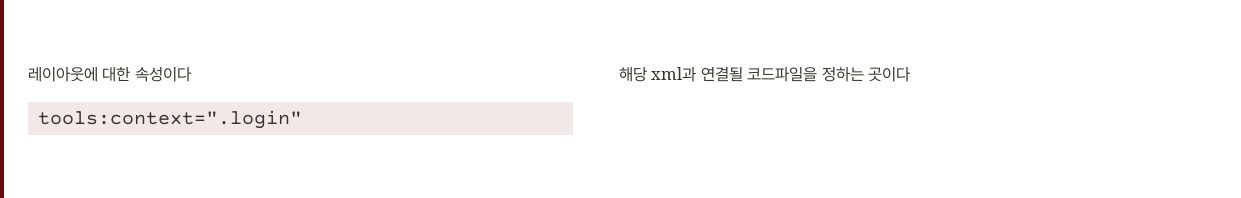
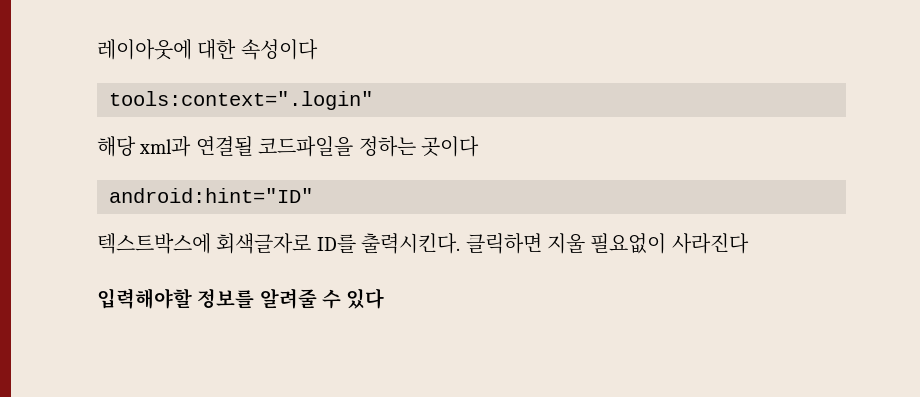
+ android:hint="ID"
+ 텍스트박스에 회색글자로 ID를 출력시킨다. 클릭하면 지울 필요없이 사라진다
+ 입력해야할 정보를 알려줄 수 있다

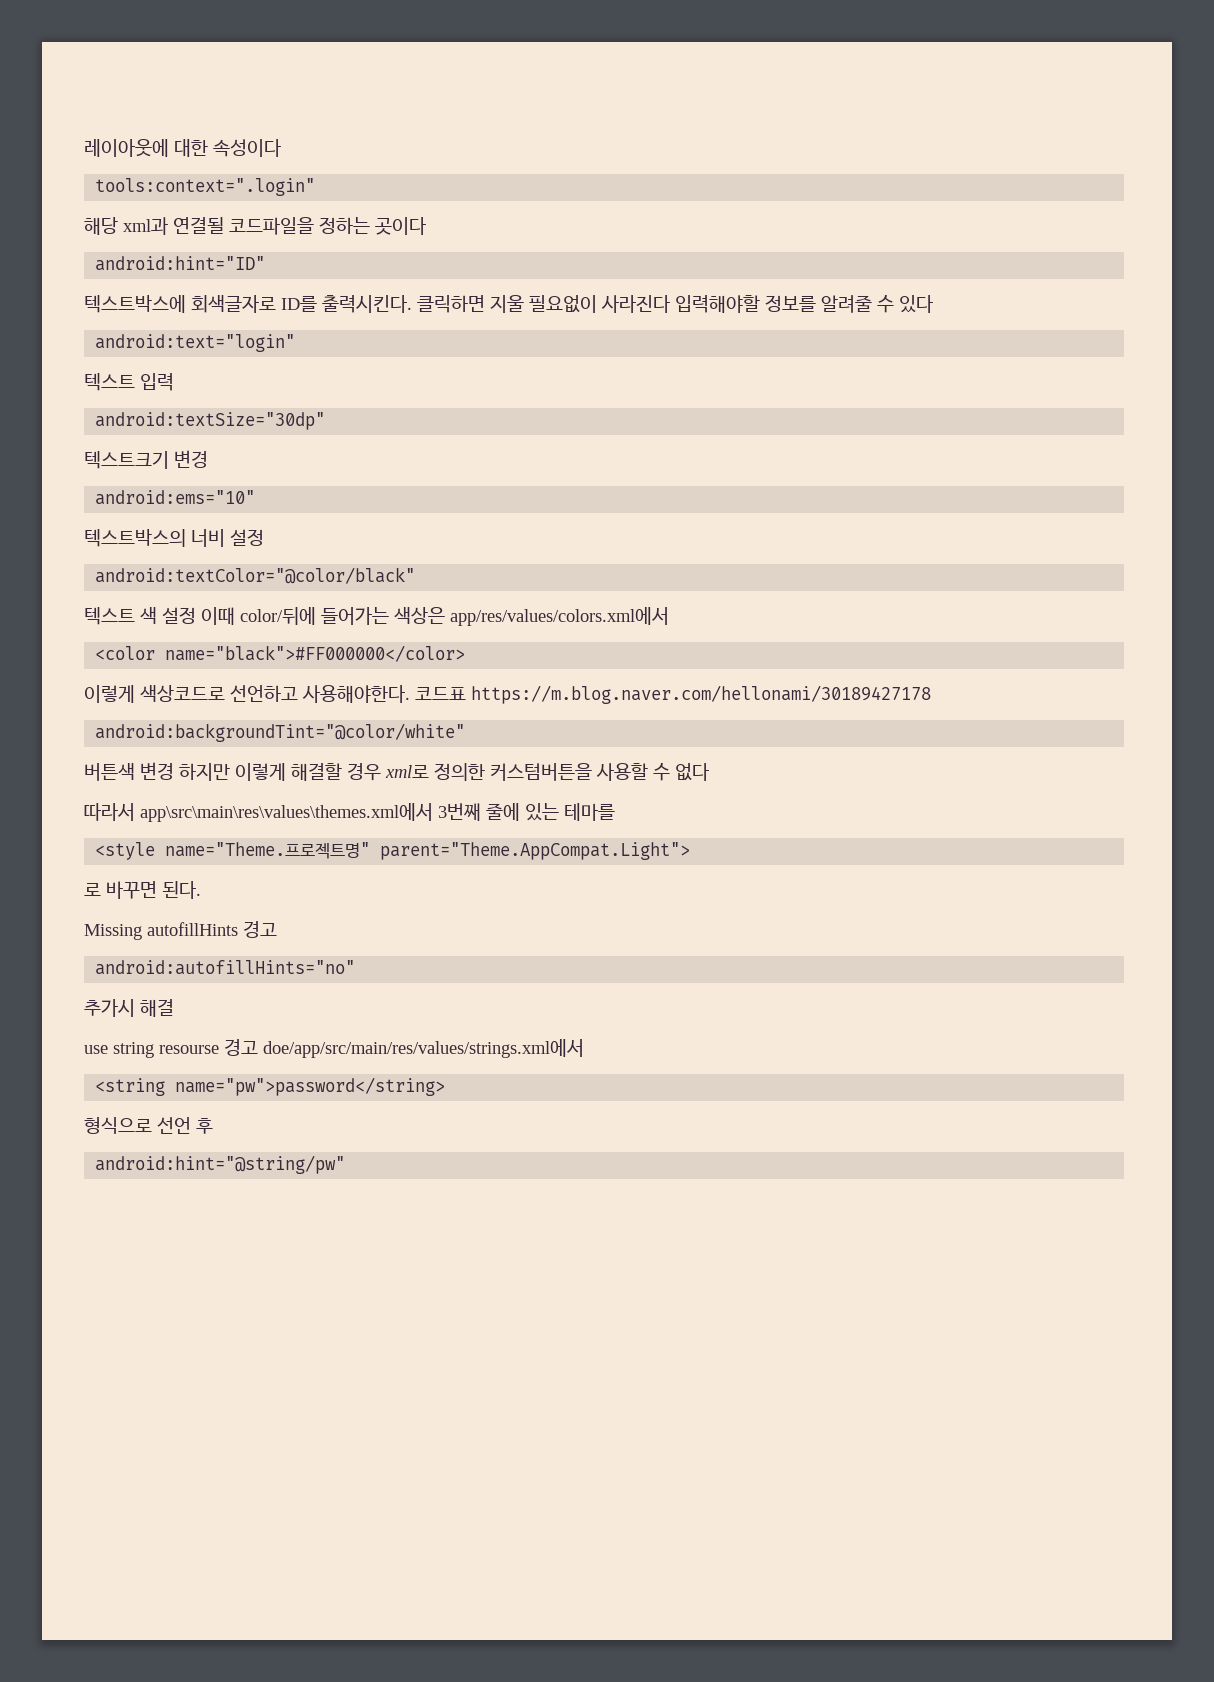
- 클릭하면 지울 필요없이 사라진다
- 입력해야할 정보를 알려줄 수 있다
+ 클릭하면 지울 필요없이 사라진다 입력해야할 정보를 알려줄 수 있다
+ android:text="login"
+ 텍스트 입력
+ android:textSize="30dp"
+ 텍스트크기 변경
+ android:ems="10"
+ 텍스트박스의 너비 설정
+ android:textColor="@color/black"
+ 텍스트 색 설정 이때 color/뒤에 들어가는 색상은 app/res/values/colors.xml에서
+ <color name="black">#FF000000</color>
+ 이렇게 색상코드로 선언하고 사용해야한다. 코드표 https://m.blog.naver.com/hellonami/30189427178
+ android:backgroundTint="@color/white"
+ 버튼색 변경 하지만 이렇게 해결할 경우 xml로 정의한 커스텀버튼을 사용할 수 없다
+ 따라서 app\src\main\res\values\themes.xml에서 3번째 줄에 있는 테마를
+ <style name="Theme.프로젝트명" parent="Theme.AppCompat.Light">
+ 로 바꾸면 된다.
+ Missing autofillHints 경고
+ android:autofillHints="no"
+ 추가시 해결
+ use string resourse 경고 doe/app/src/main/res/values/strings.xml에서
+ <string name="pw">password</string>
+ 형식으로 선언 후
+ android:hint="@string/pw"

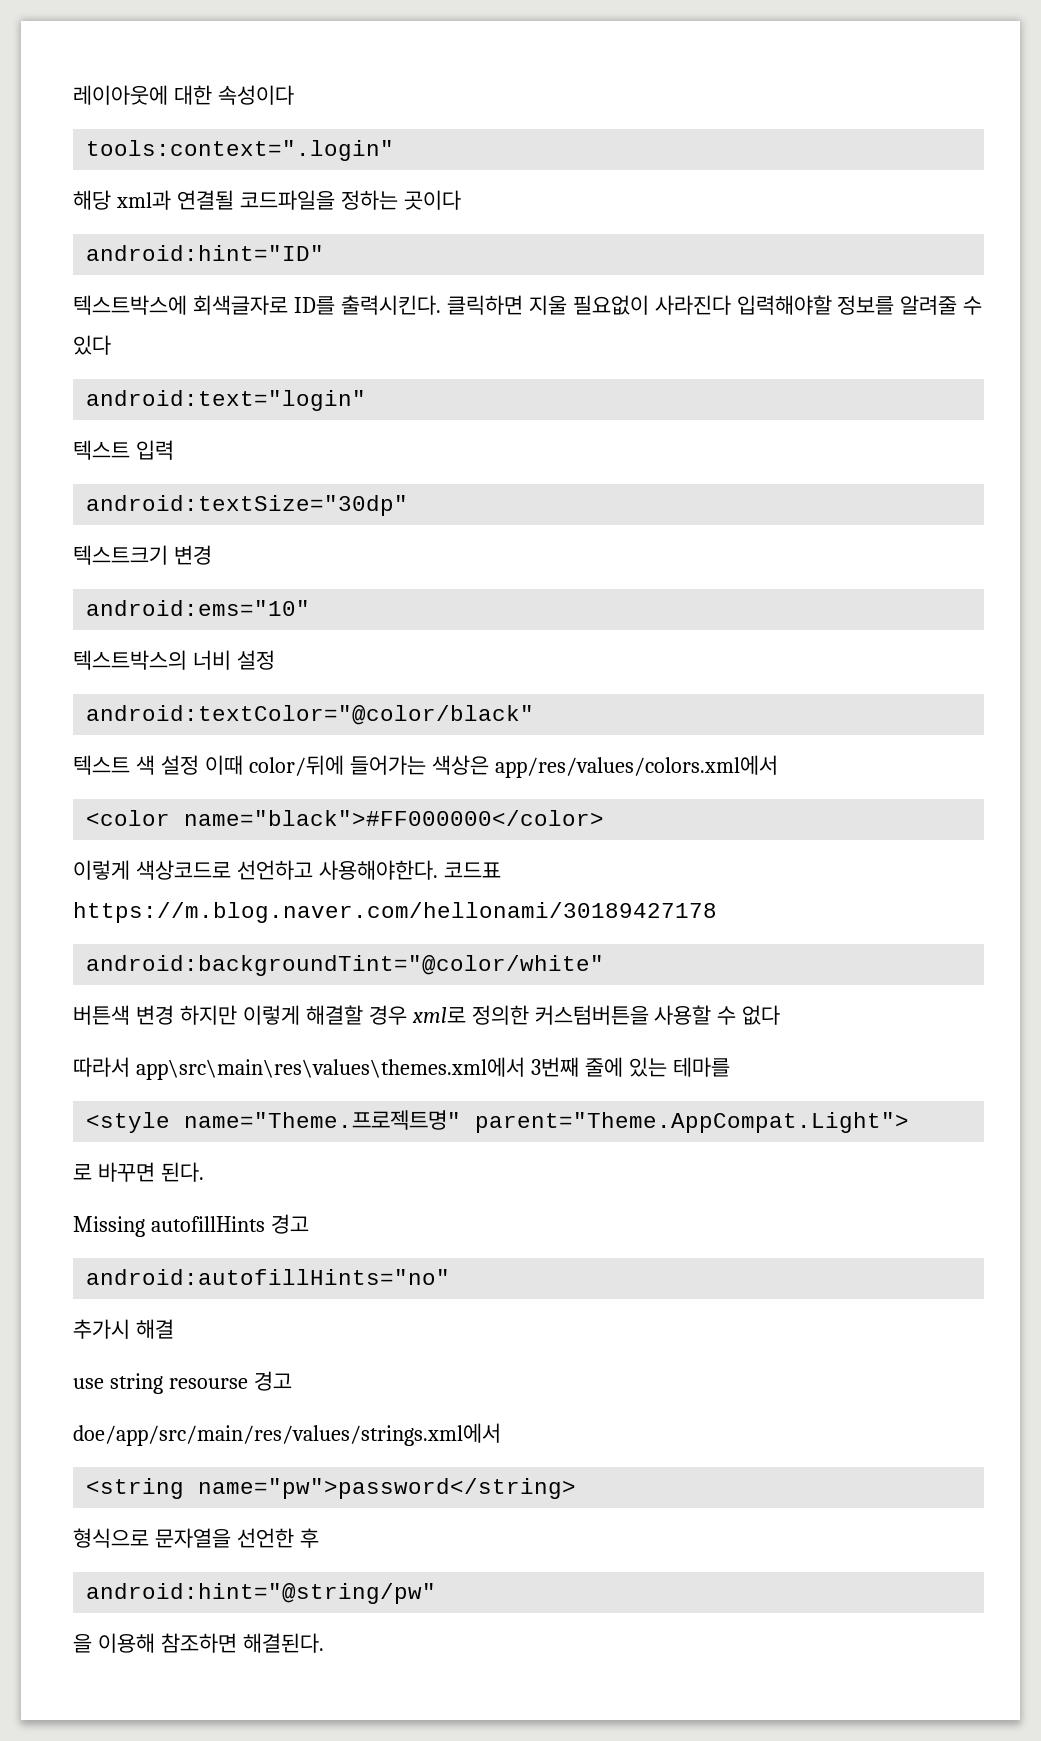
- use string resourse 경고 doe/app/src/main/res/values/strings.xml에서
+ use string resourse 경고
+ doe/app/src/main/res/values/strings.xml에서
- 형식으로 선언 후
+ 형식으로 문자열을 선언한 후
+ 을 이용해 참조하면 해결된다.

